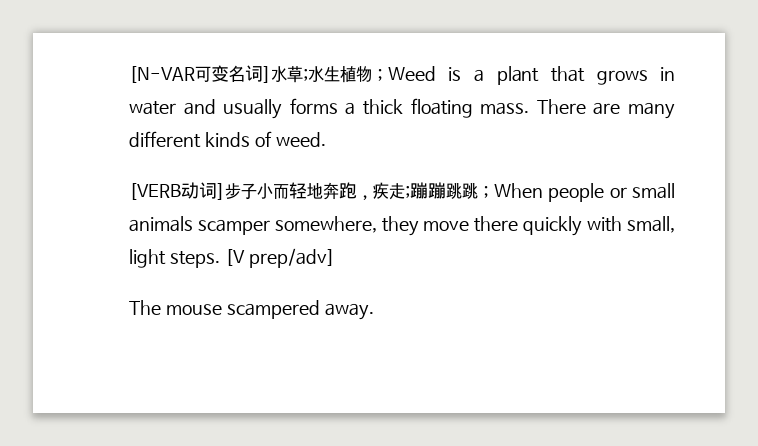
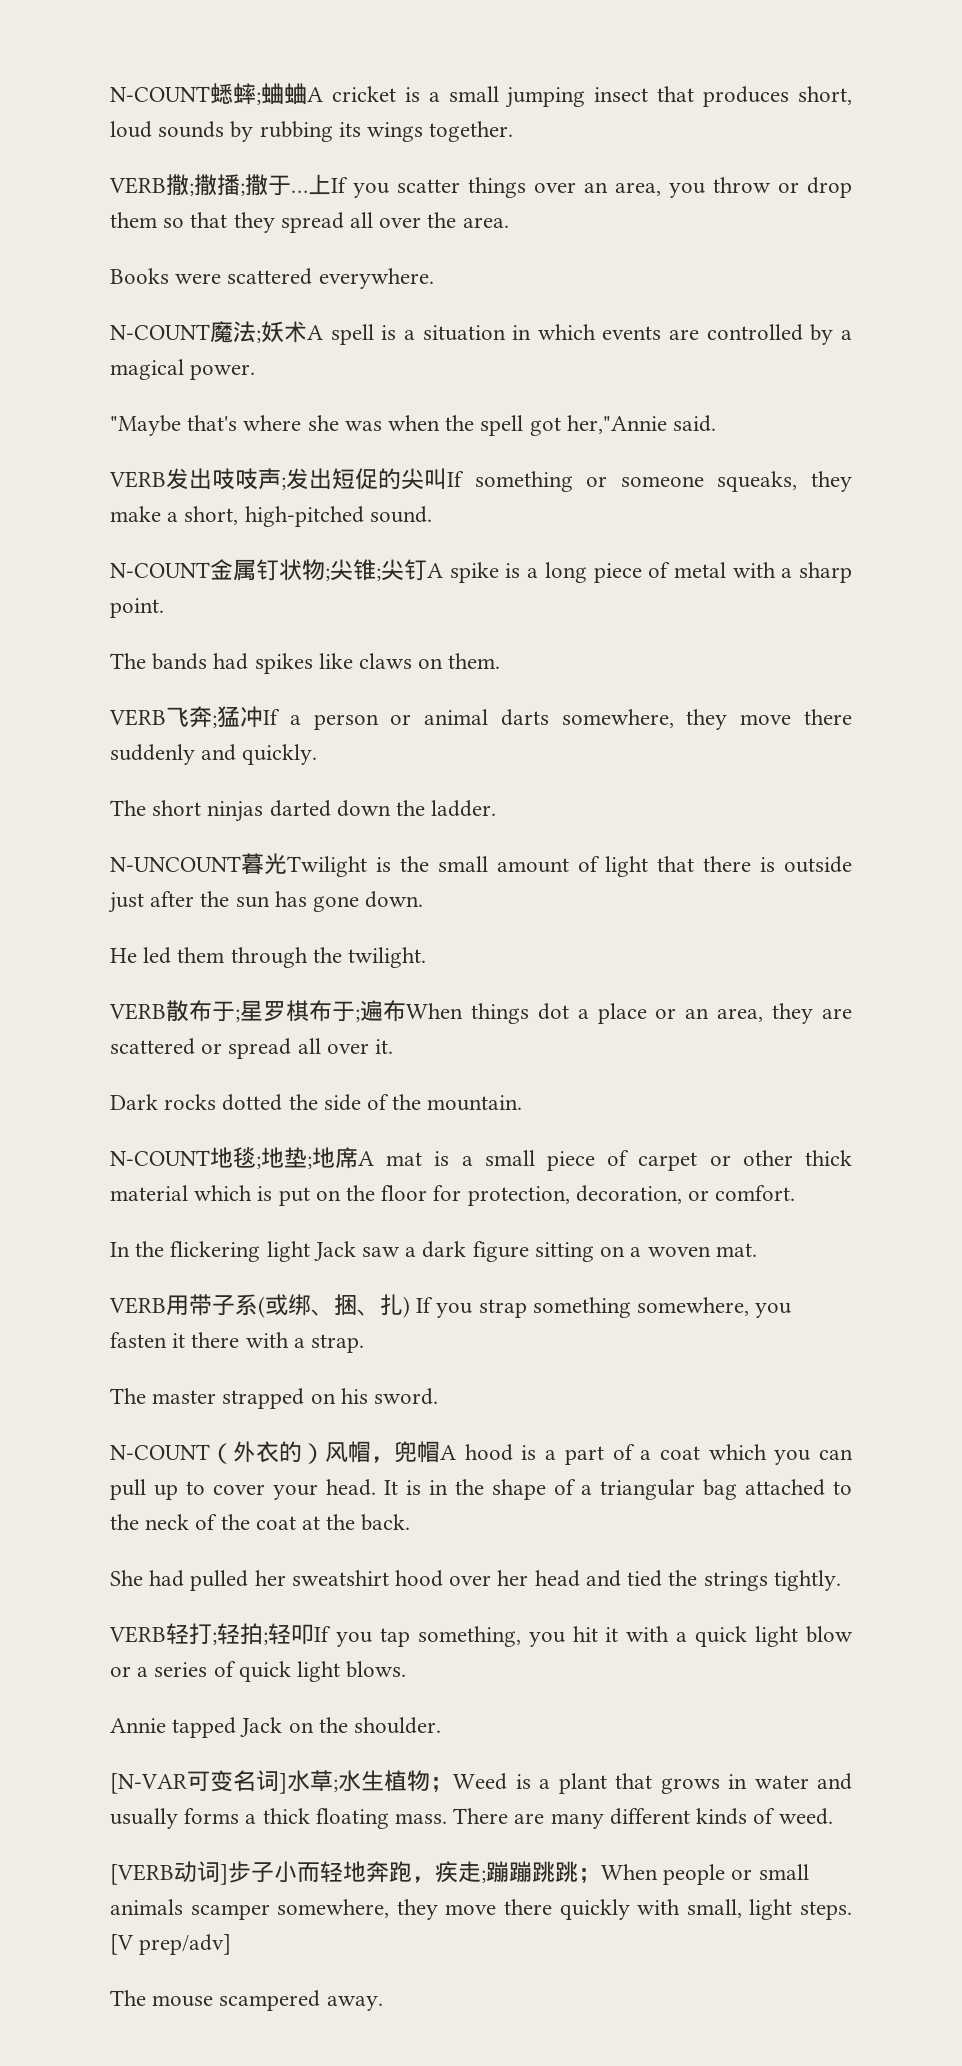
+ N-COUNT蟋蟀;蛐蛐A cricket is a small jumping insect that produces short, loud sounds by rubbing its wings together.
+ VERB撒;撒播;撒于…上If you scatter things over an area, you throw or drop them so that they spread all over the area.
+ Books were scattered everywhere.
+ N-COUNT魔法;妖术A spell is a situation in which events are controlled by a magical power.
+ "Maybe that's where she was when the spell got her,"Annie said.
+ VERB发出吱吱声;发出短促的尖叫If something or someone squeaks, they make a short, high-pitched sound.
+ N-COUNT金属钉状物;尖锥;尖钉A spike is a long piece of metal with a sharp point.
+ The bands had spikes like claws on them.
+ VERB飞奔;猛冲If a person or animal darts somewhere, they move there suddenly and quickly.
+ The short ninjas darted down the ladder.
+ N-UNCOUNT暮光Twilight is the small amount of light that there is outside just after the sun has gone down.
+ He led them through the twilight.
+ VERB散布于;星罗棋布于;遍布When things dot a place or an area, they are scattered or spread all over it.
+ Dark rocks dotted the side of the mountain.
+ N-COUNT地毯;地垫;地席A mat is a small piece of carpet or other thick material which is put on the floor for protection, decoration, or comfort.
+ In the flickering light Jack saw a dark figure sitting on a woven mat.
+ VERB用带子系(或绑、捆、扎) If you strap something somewhere, you fasten it there with a strap.
+ The master strapped on his sword.
+ N-COUNT（外衣的）风帽，兜帽A hood is a part of a coat which you can pull up to cover your head. It is in the shape of a triangular bag attached to the neck of the coat at the back.
+ She had pulled her sweatshirt hood over her head and tied the strings tightly.
+ VERB轻打;轻拍;轻叩If you tap something, you hit it with a quick light blow or a series of quick light blows.
+ Annie tapped Jack on the shoulder.

